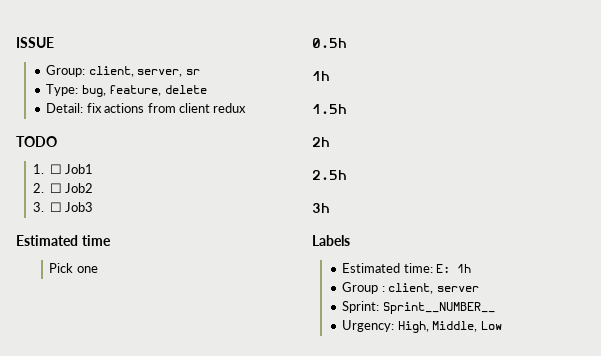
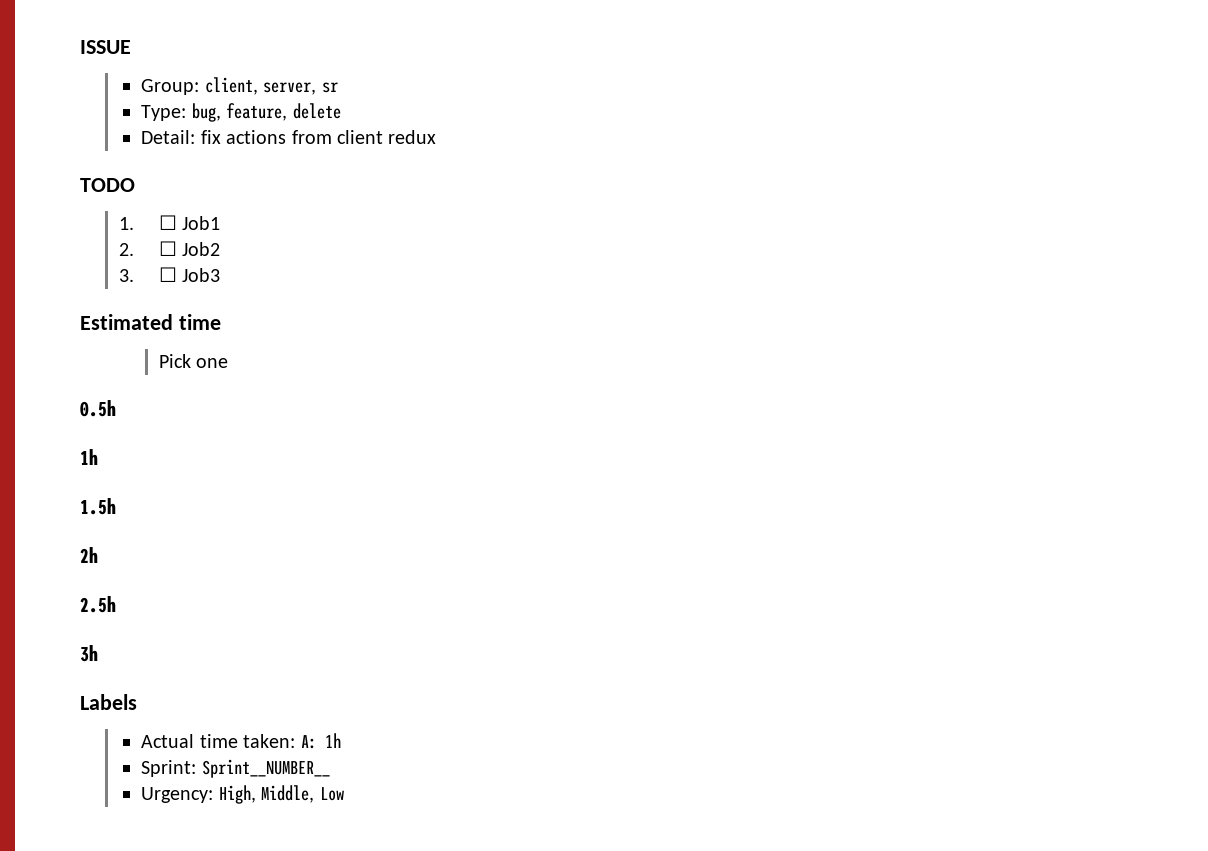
- Estimated time: E: 1h
- Group : client, server
+ Actual time taken: A: 1h

